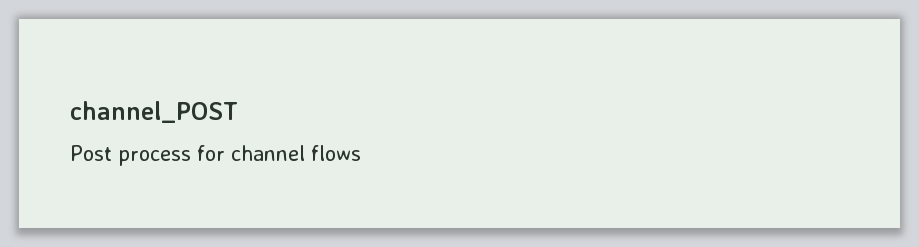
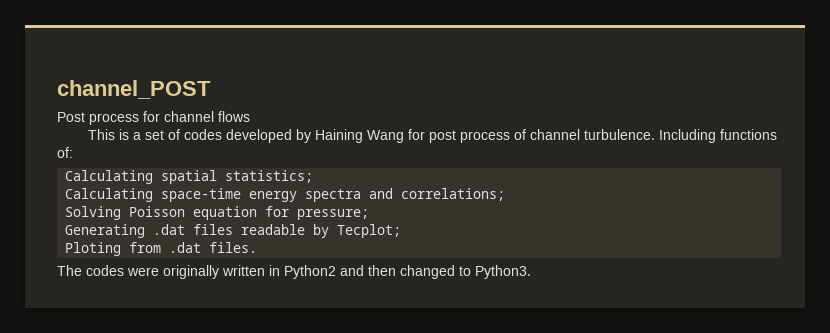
+ This is a set of codes developed by Haining Wang for post process of channel turbulence. Including functions of:
+ Calculating spatial statistics;
+ Calculating space-time energy spectra and correlations;
+ Solving Poisson equation for pressure;
+ Generating .dat files readable by Tecplot;
+ Ploting from .dat files.
+ The codes were originally written in Python2 and then changed to Python3.

